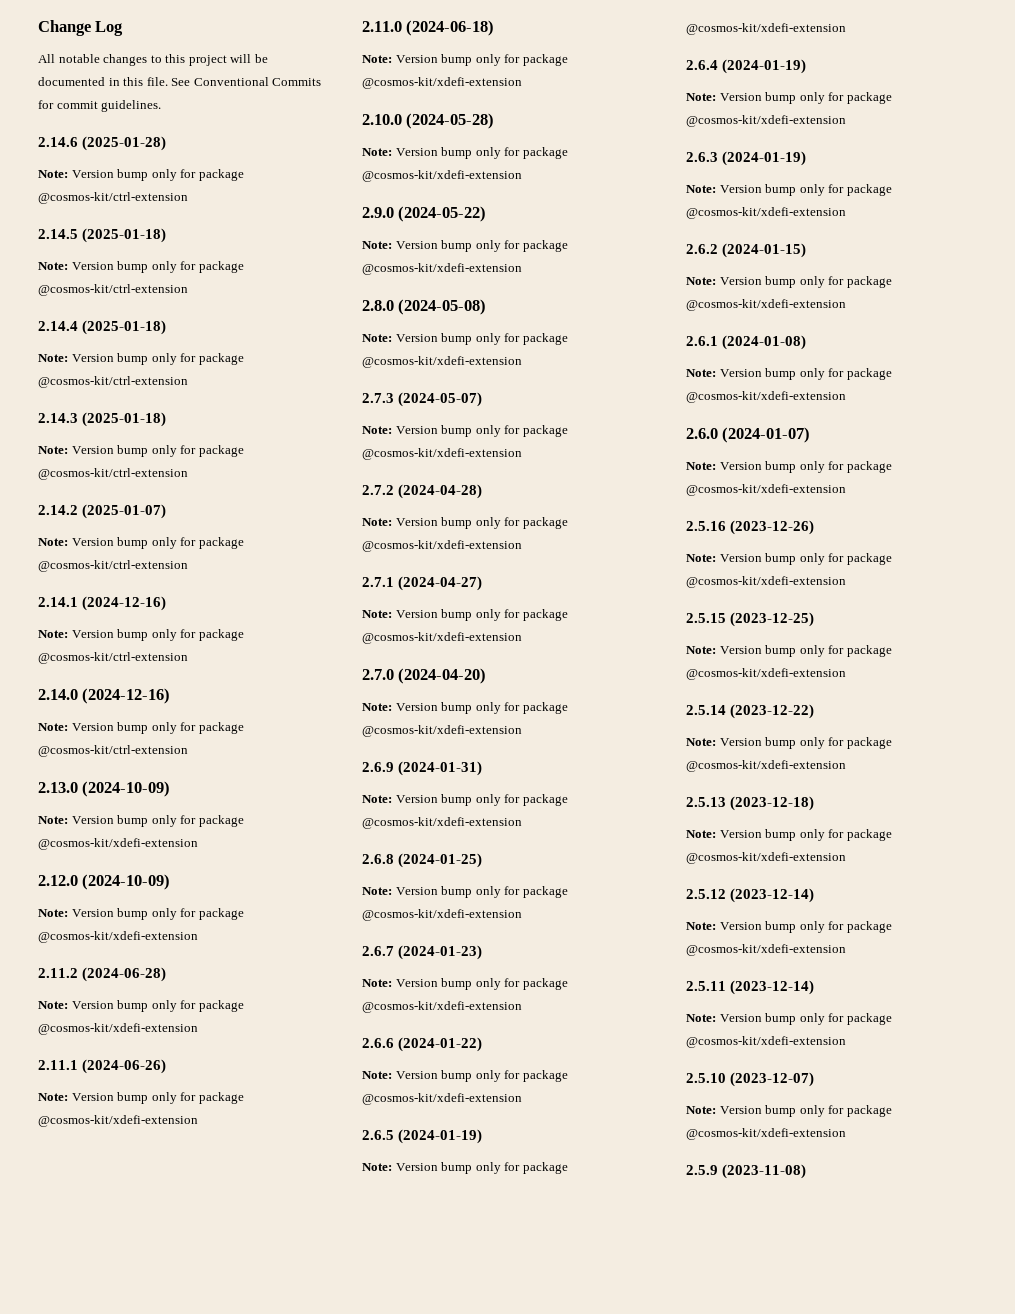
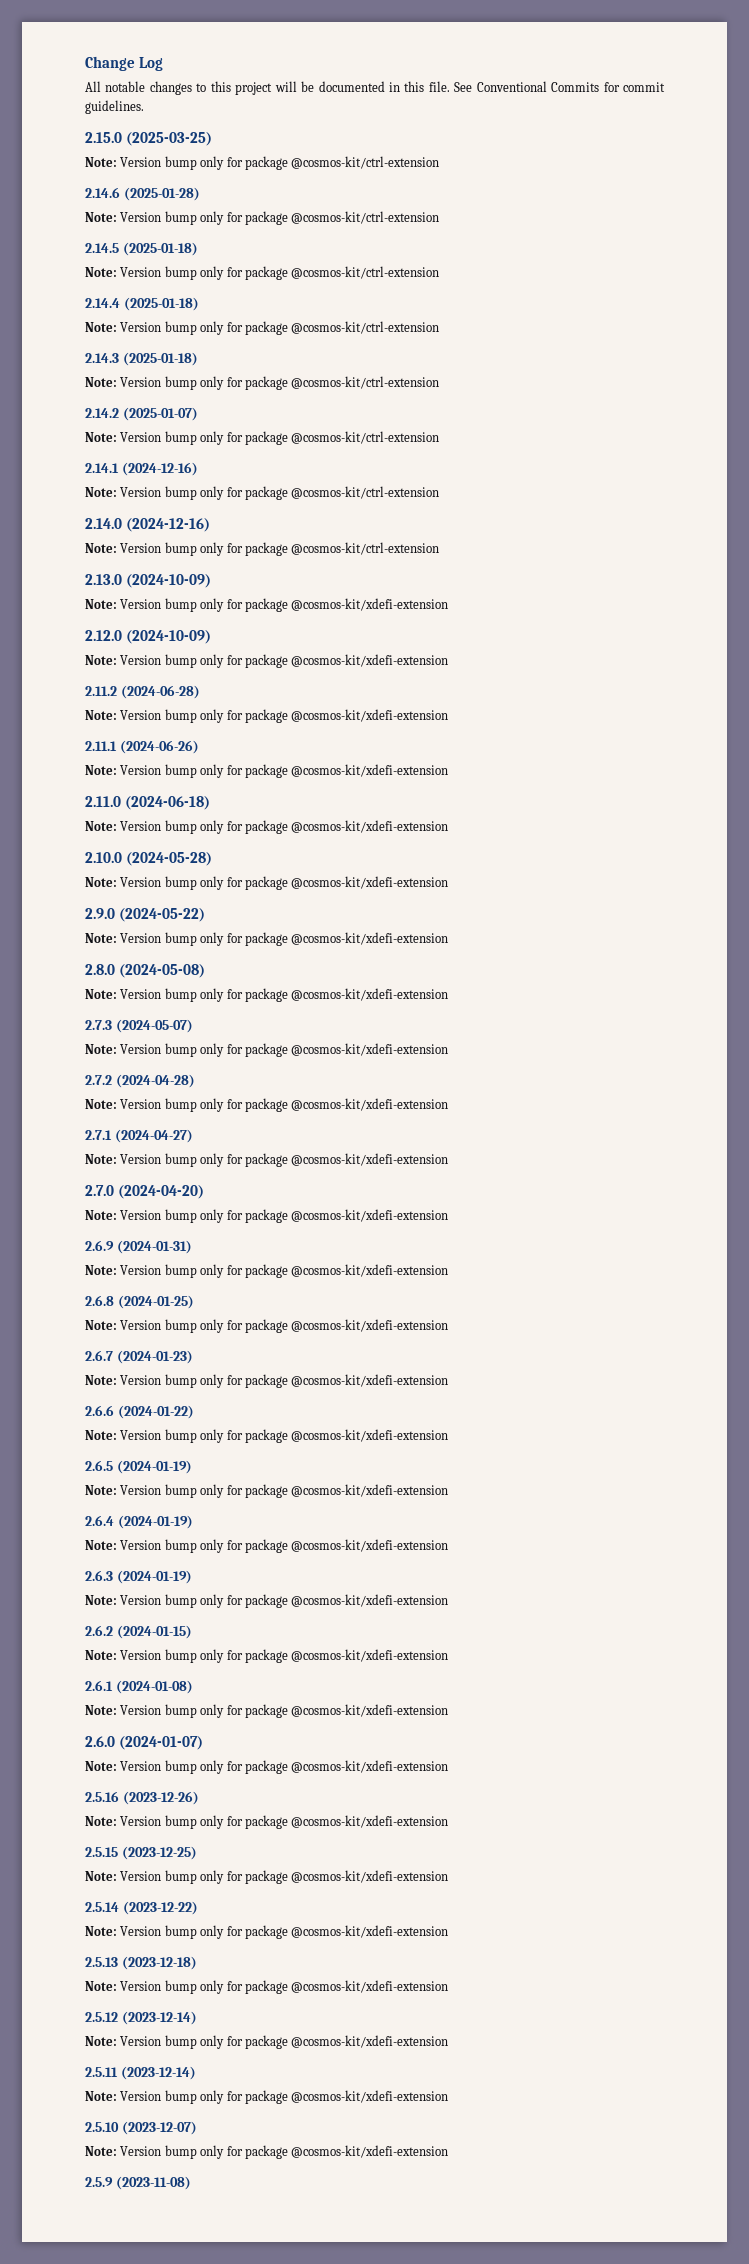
+ 2.15.0 (2025-03-25)
+ Note: Version bump only for package @cosmos-kit/ctrl-extension

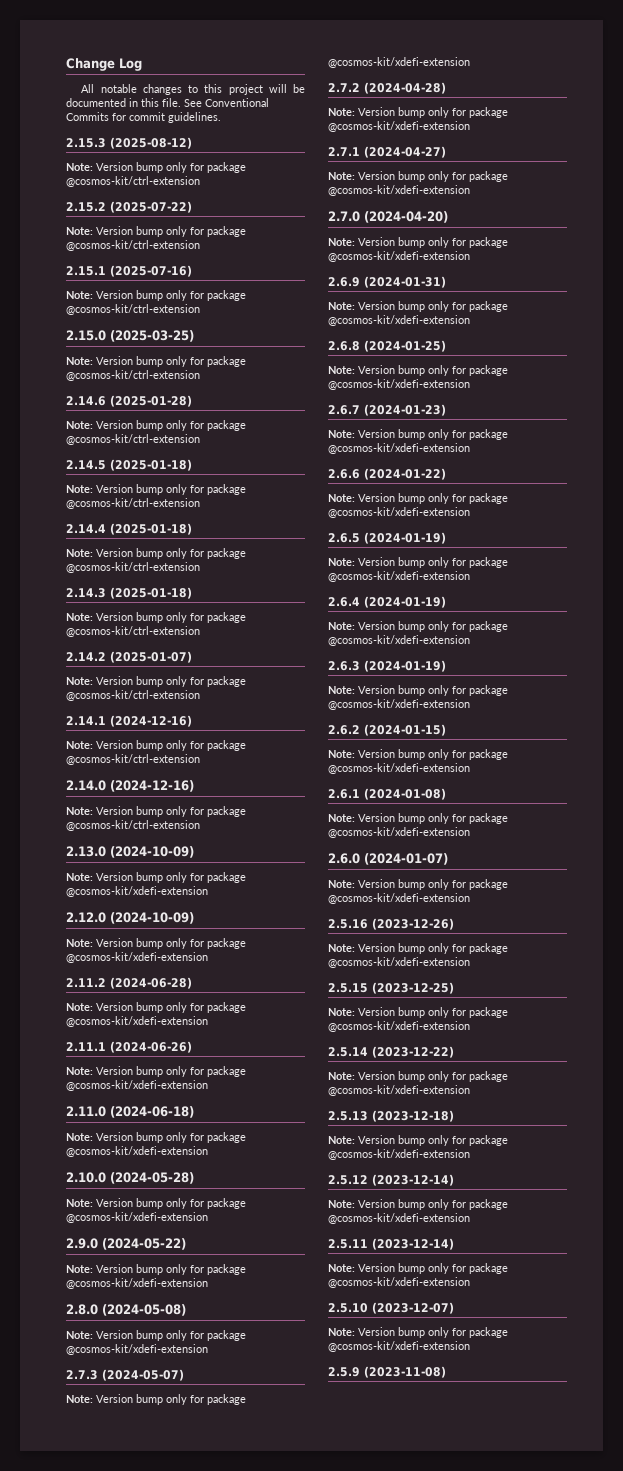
+ 2.15.3 (2025-08-12)
+ Note: Version bump only for package @cosmos-kit/ctrl-extension
+ 2.15.2 (2025-07-22)
+ Note: Version bump only for package @cosmos-kit/ctrl-extension
+ 2.15.1 (2025-07-16)
+ Note: Version bump only for package @cosmos-kit/ctrl-extension

